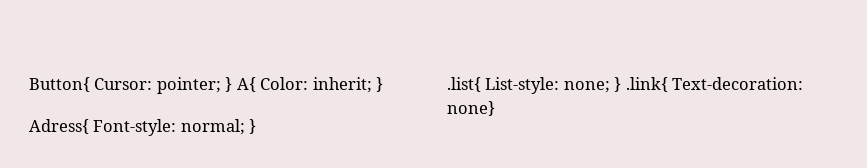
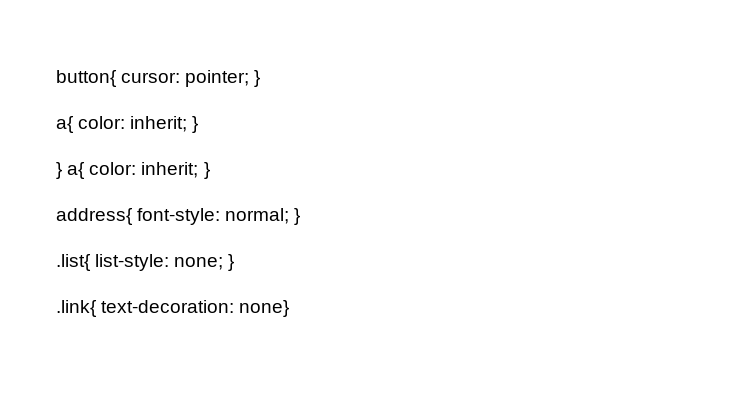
- Button{ Cursor: pointer; } A{ Color: inherit; }
- Adress{ Font-style: normal; }
+ button{ cursor: pointer; }
+ a{ color: inherit; }
+ } a{ color: inherit; }
+ address{ font-style: normal; }
- .list{ List-style: none; } .link{ Text-decoration: none}
+ .list{ list-style: none; }
+ .link{ text-decoration: none}

